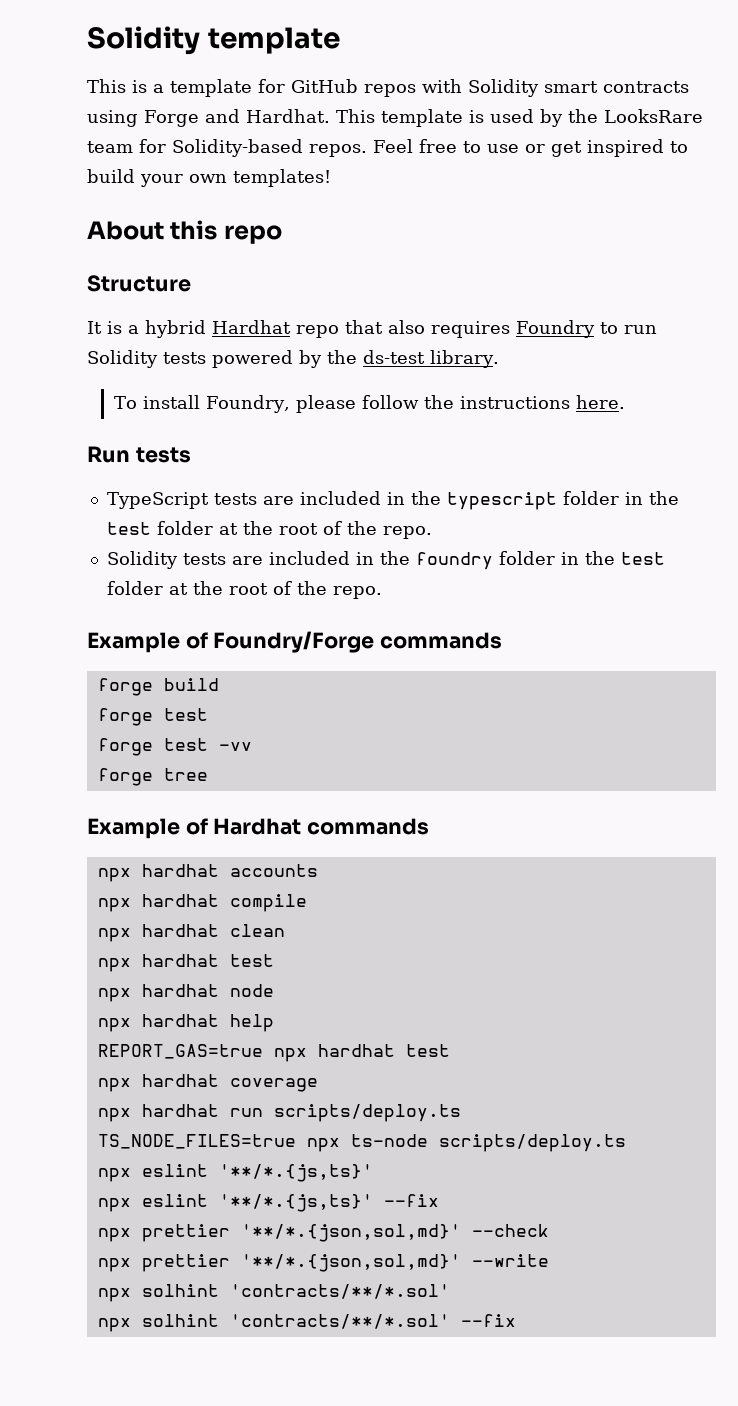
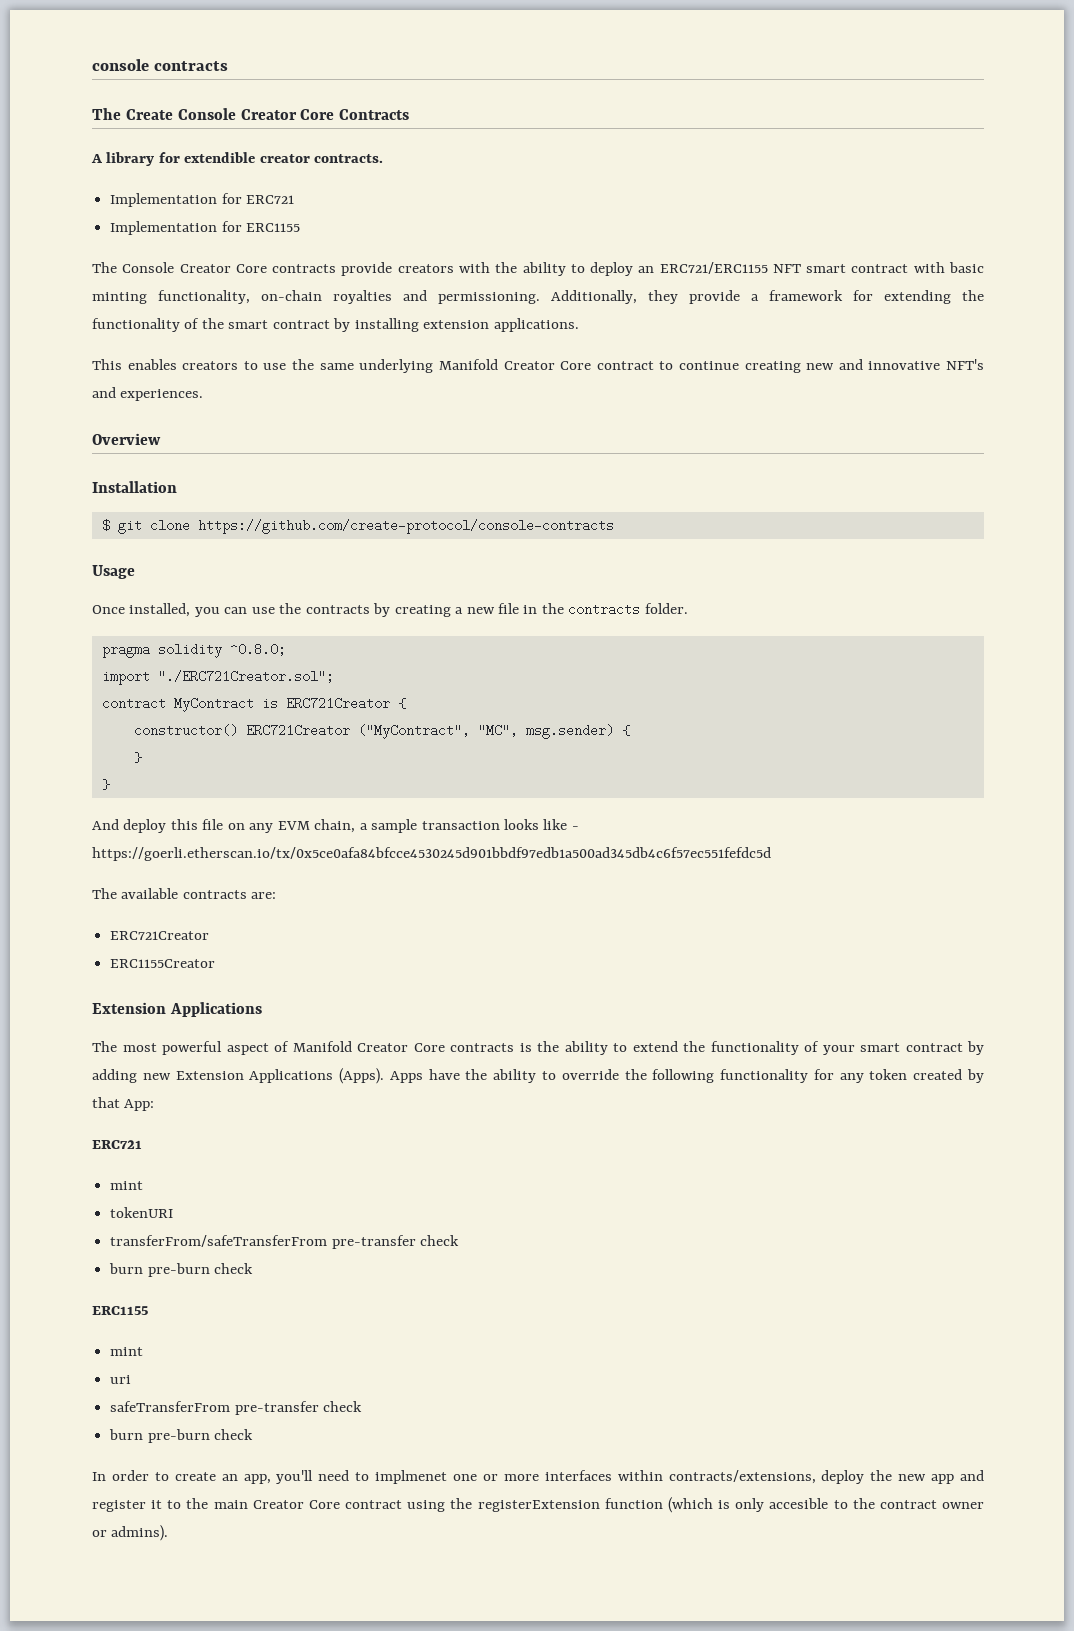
- Solidity template
- This is a template for GitHub repos with Solidity smart contracts using Forge and Hardhat. This template is used by the LooksRare team for Solidity-based repos. Feel free to use or get inspired to build your own templates!
- About this repo
- Structure
- It is a hybrid Hardhat repo that also requires Foundry to run Solidity tests powered by the ds-test library.
- To install Foundry, please follow the instructions here.
- Run tests
- TypeScript tests are included in the typescript folder in the test folder at the root of the repo.
- Solidity tests are included in the foundry folder in the test folder at the root of the repo.
- Example of Foundry/Forge commands
- forge build
- forge test
- forge test -vv
- forge tree
- Example of Hardhat commands
- npx hardhat accounts
- npx hardhat compile
- npx hardhat clean
- npx hardhat test
- npx hardhat node
- npx hardhat help
- REPORT_GAS=true npx hardhat test
- npx hardhat coverage
- npx hardhat run scripts/deploy.ts
- TS_NODE_FILES=true npx ts-node scripts/deploy.ts
- npx eslint '**/*.{js,ts}'
- npx eslint '**/*.{js,ts}' --fix
- npx prettier '**/*.{json,sol,md}' --check
- npx prettier '**/*.{json,sol,md}' --write
- npx solhint 'contracts/**/*.sol'
- npx solhint 'contracts/**/*.sol' --fix
+ console contracts
+ The Create Console Creator Core Contracts
+ A library for extendible creator contracts.
+ Implementation for ERC721
+ Implementation for ERC1155
+ The Console Creator Core contracts provide creators with the ability to deploy an ERC721/ERC1155 NFT smart contract with basic minting functionality, on-chain royalties and permissioning. Additionally, they provide a framework for extending the functionality of the smart contract by installing extension applications.
+ This enables creators to use the same underlying Manifold Creator Core contract to continue creating new and innovative NFT's and experiences.
+ Overview
+ Installation
+ $ git clone https://github.com/create-protocol/console-contracts
+ Usage
+ Once installed, you can use the contracts by creating a new file in the contracts folder.
+ pragma solidity ^0.8.0;
+ import "./ERC721Creator.sol";
+ contract MyContract is ERC721Creator {
+ constructor() ERC721Creator ("MyContract", "MC", msg.sender) {
+ }
+ }
+ And deploy this file on any EVM chain, a sample transaction looks like - https://goerli.etherscan.io/tx/0x5ce0afa84bfcce4530245d901bbdf97edb1a500ad345db4c6f57ec551fefdc5d
+ The available contracts are:
+ ERC721Creator
+ ERC1155Creator
+ Extension Applications
+ The most powerful aspect of Manifold Creator Core contracts is the ability to extend the functionality of your smart contract by adding new Extension Applications (Apps). Apps have the ability to override the following functionality for any token created by that App:
+ ERC721
+ mint
+ tokenURI
+ transferFrom/safeTransferFrom pre-transfer check
+ burn pre-burn check
+ ERC1155
+ mint
+ uri
+ safeTransferFrom pre-transfer check
+ burn pre-burn check
+ In order to create an app, you'll need to implmenet one or more interfaces within contracts/extensions, deploy the new app and register it to the main Creator Core contract using the registerExtension function (which is only accesible to the contract owner or admins).

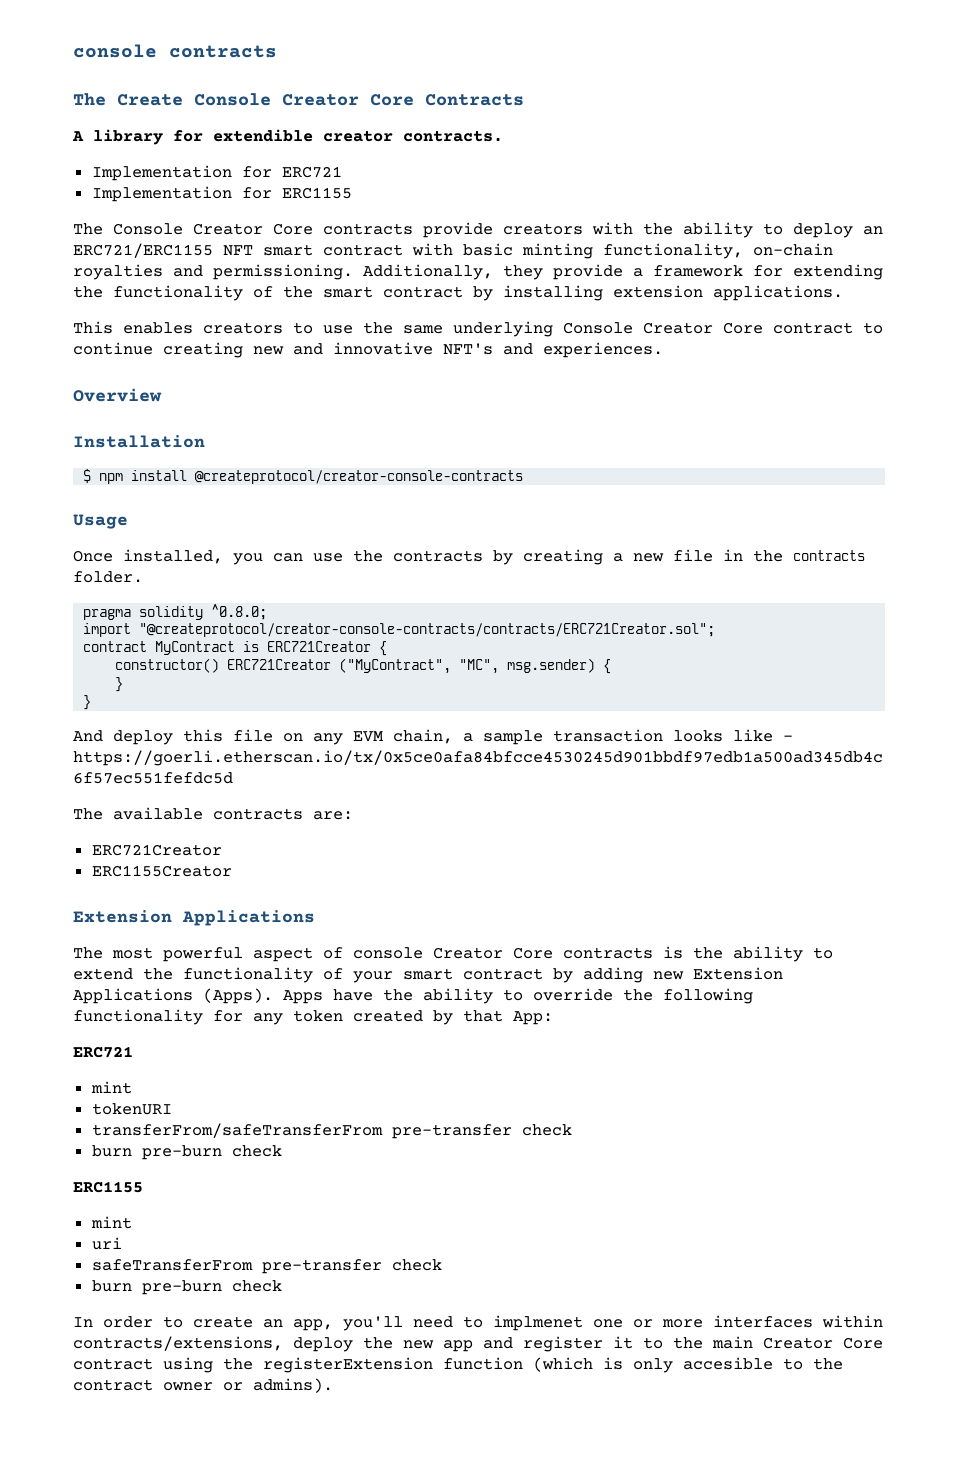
- This enables creators to use the same underlying Manifold Creator Core contract to continue creating new and innovative NFT's and experiences.
+ This enables creators to use the same underlying Console Creator Core contract to continue creating new and innovative NFT's and experiences.
- $ git clone https://github.com/create-protocol/console-contracts
+ $ npm install @createprotocol/creator-console-contracts
- import "./ERC721Creator.sol";
+ import "@createprotocol/creator-console-contracts/contracts/ERC721Creator.sol";
- The most powerful aspect of Manifold Creator Core contracts is the ability to extend the functionality of your smart contract by adding new Extension Applications (Apps).
+ The most powerful aspect of console Creator Core contracts is the ability to extend the functionality of your smart contract by adding new Extension Applications (Apps).

